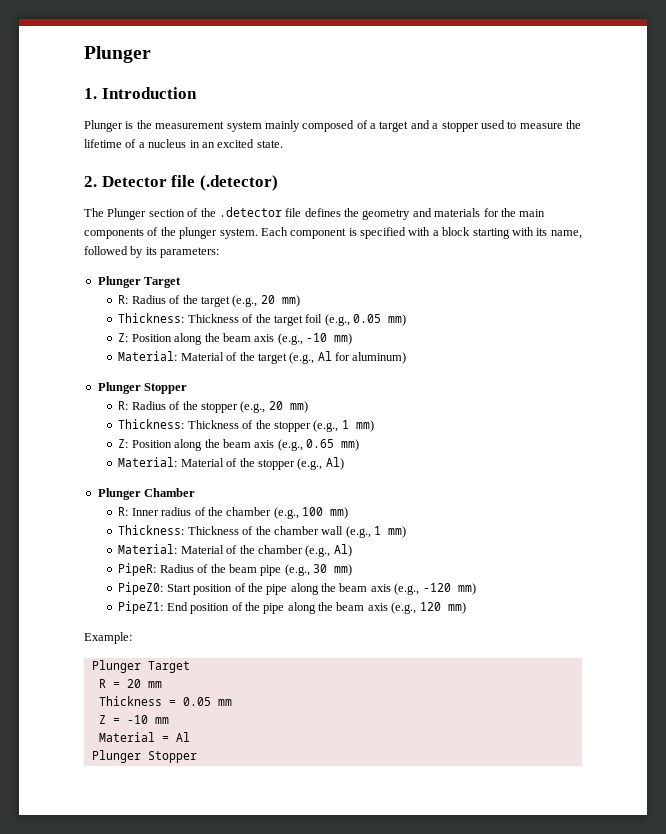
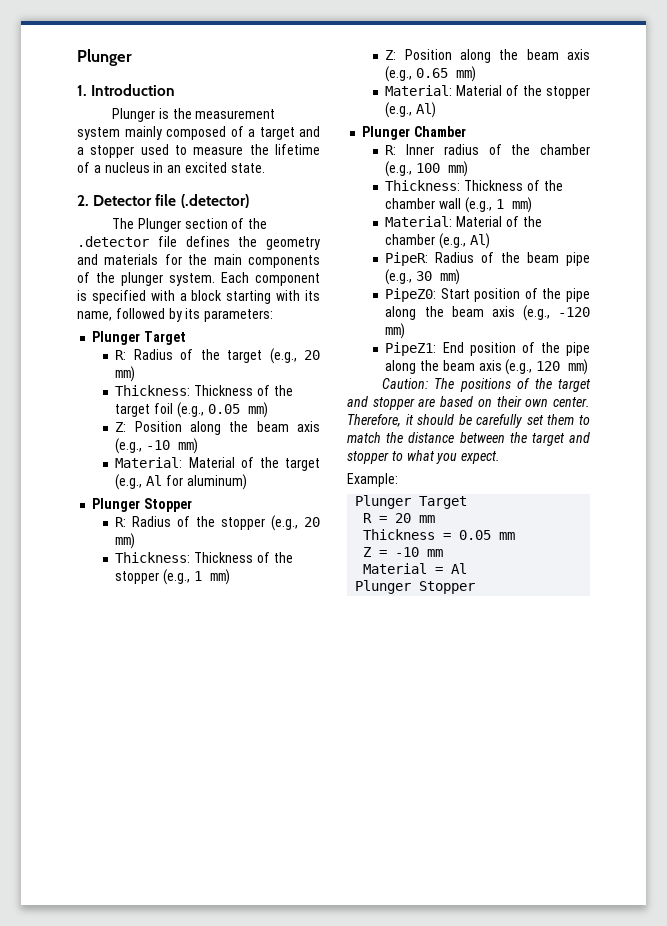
+ Caution: The positions of the target and stopper are based on their own center. Therefore, it should be carefully set them to match the distance between the target and stopper to what you expect.

